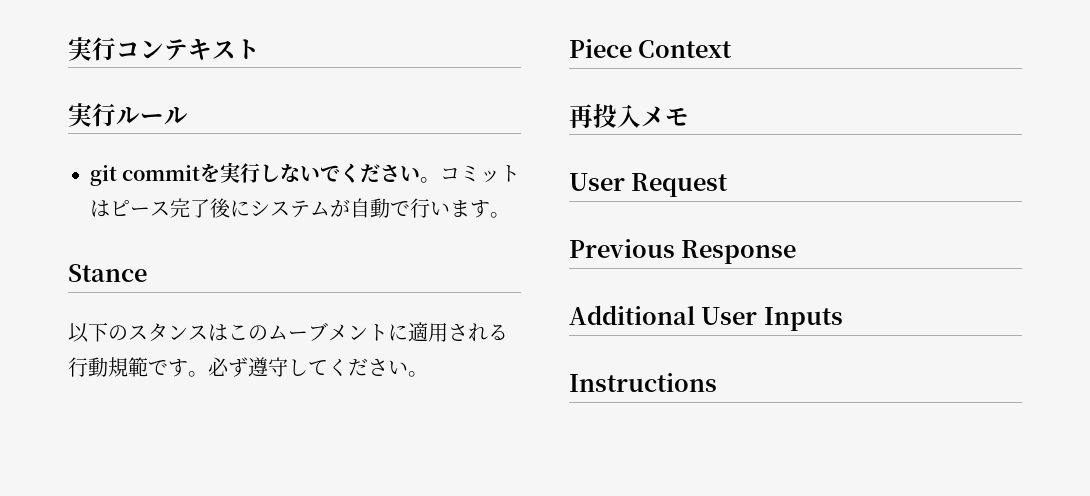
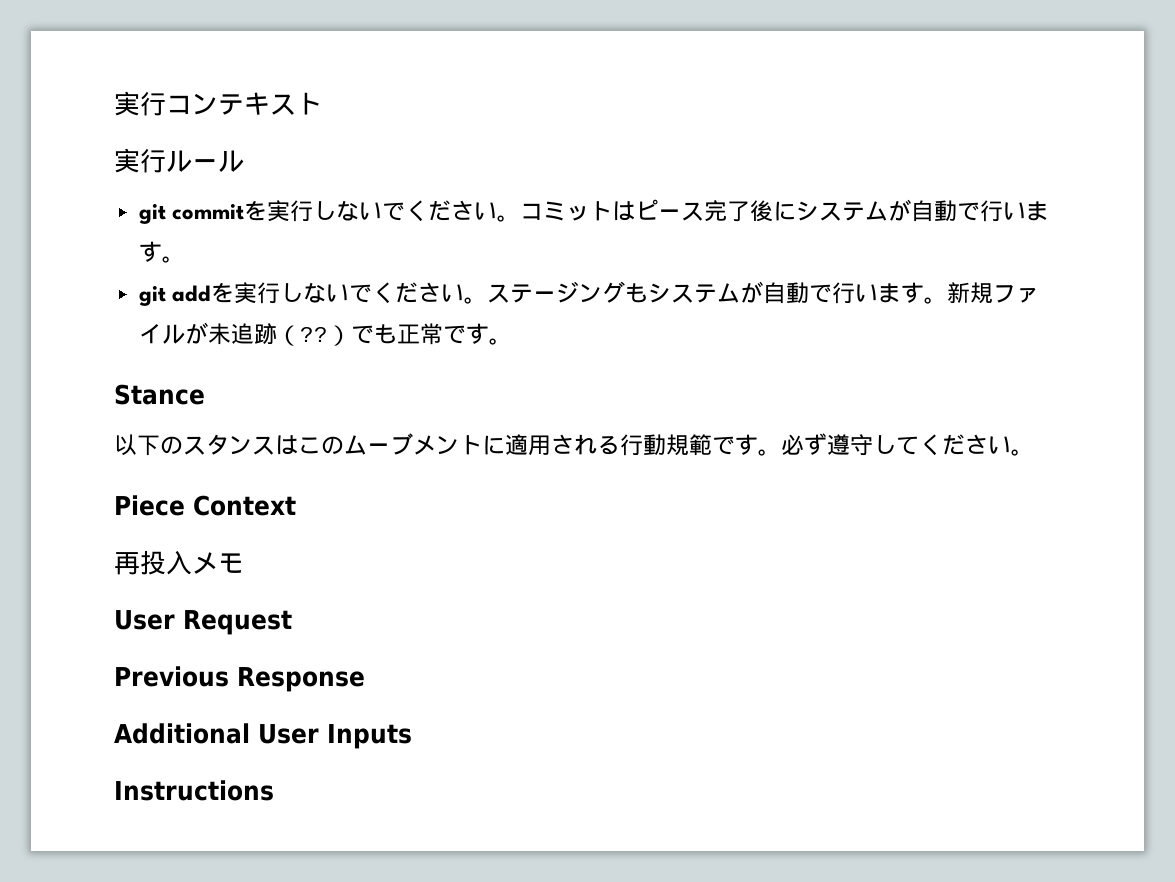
+ git addを実行しないでください。ステージングもシステムが自動で行います。新規ファイルが未追跡（??）でも正常です。

